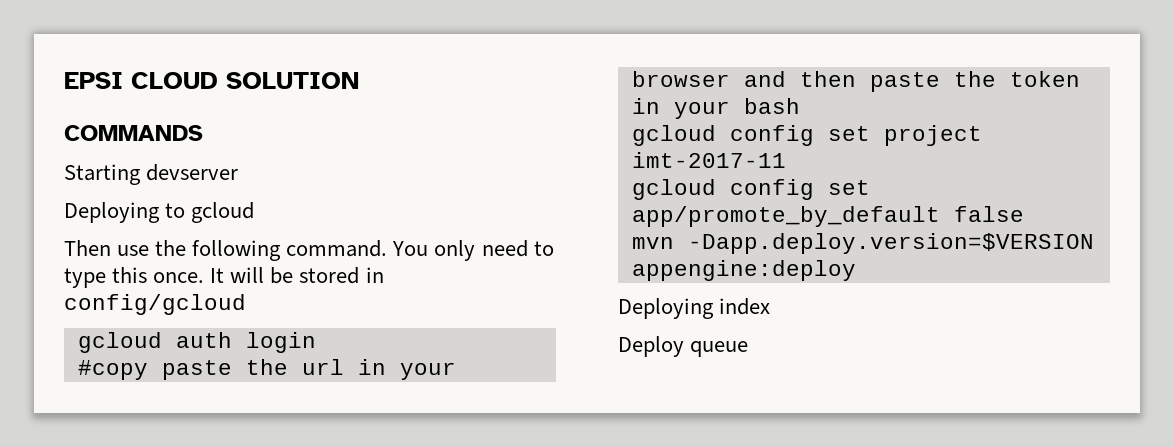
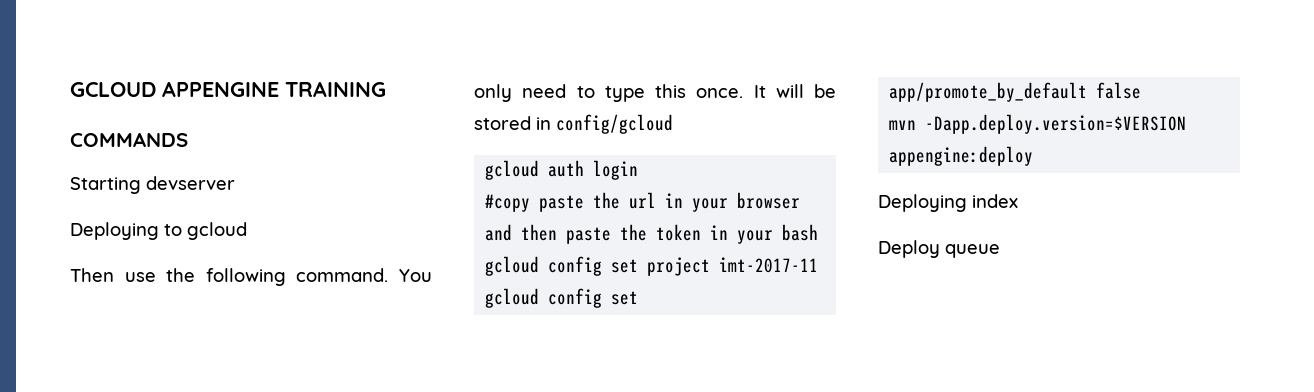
- EPSI CLOUD SOLUTION
+ GCLOUD APPENGINE TRAINING

